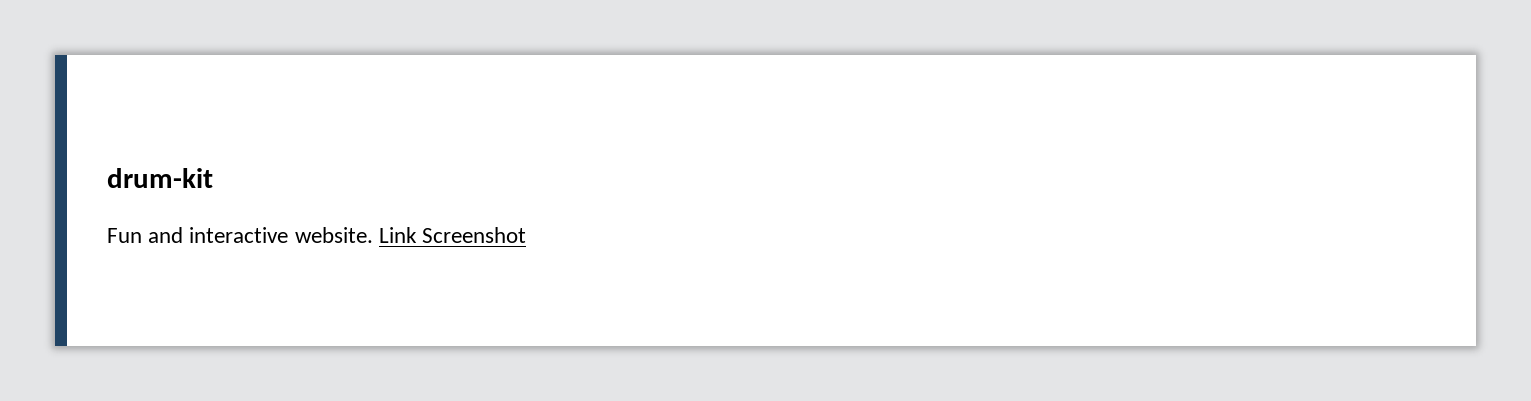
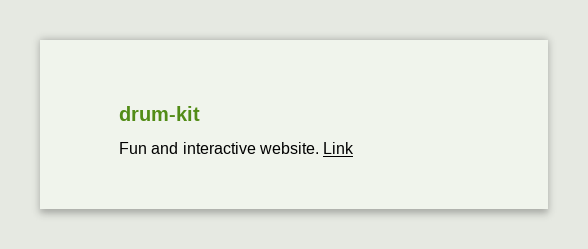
- Link Screenshot
+ Link

